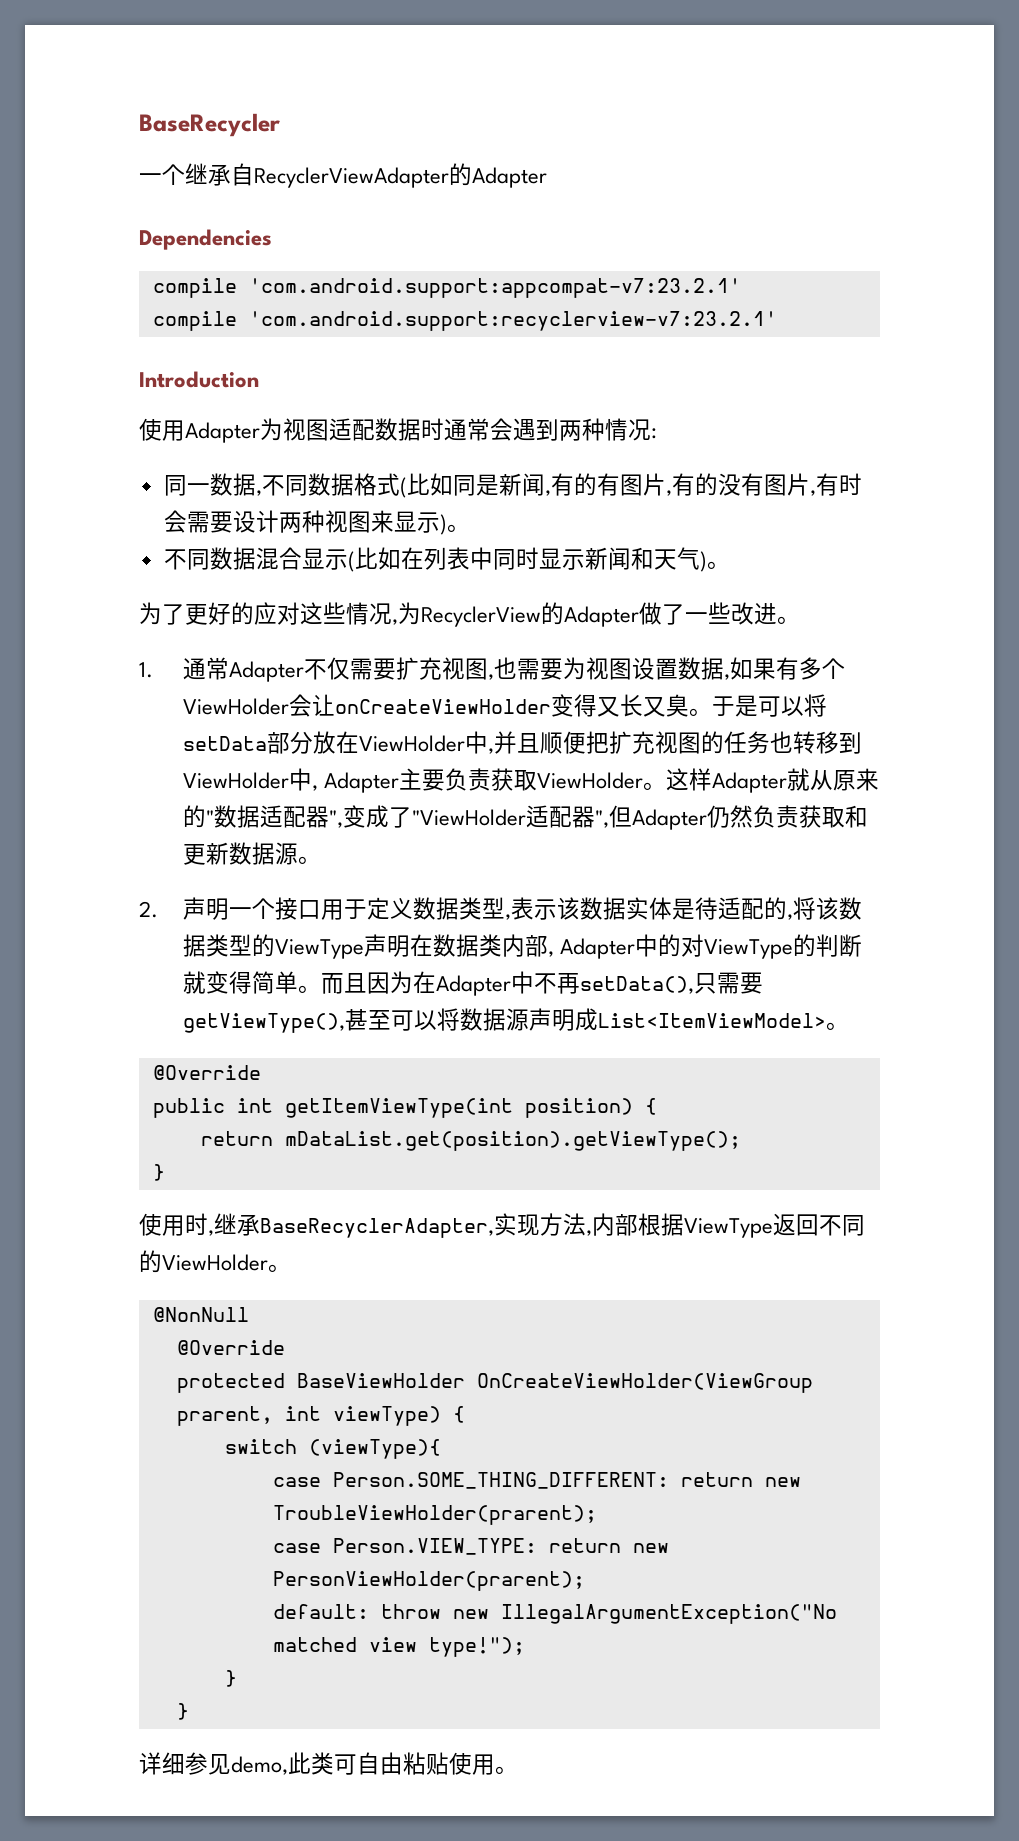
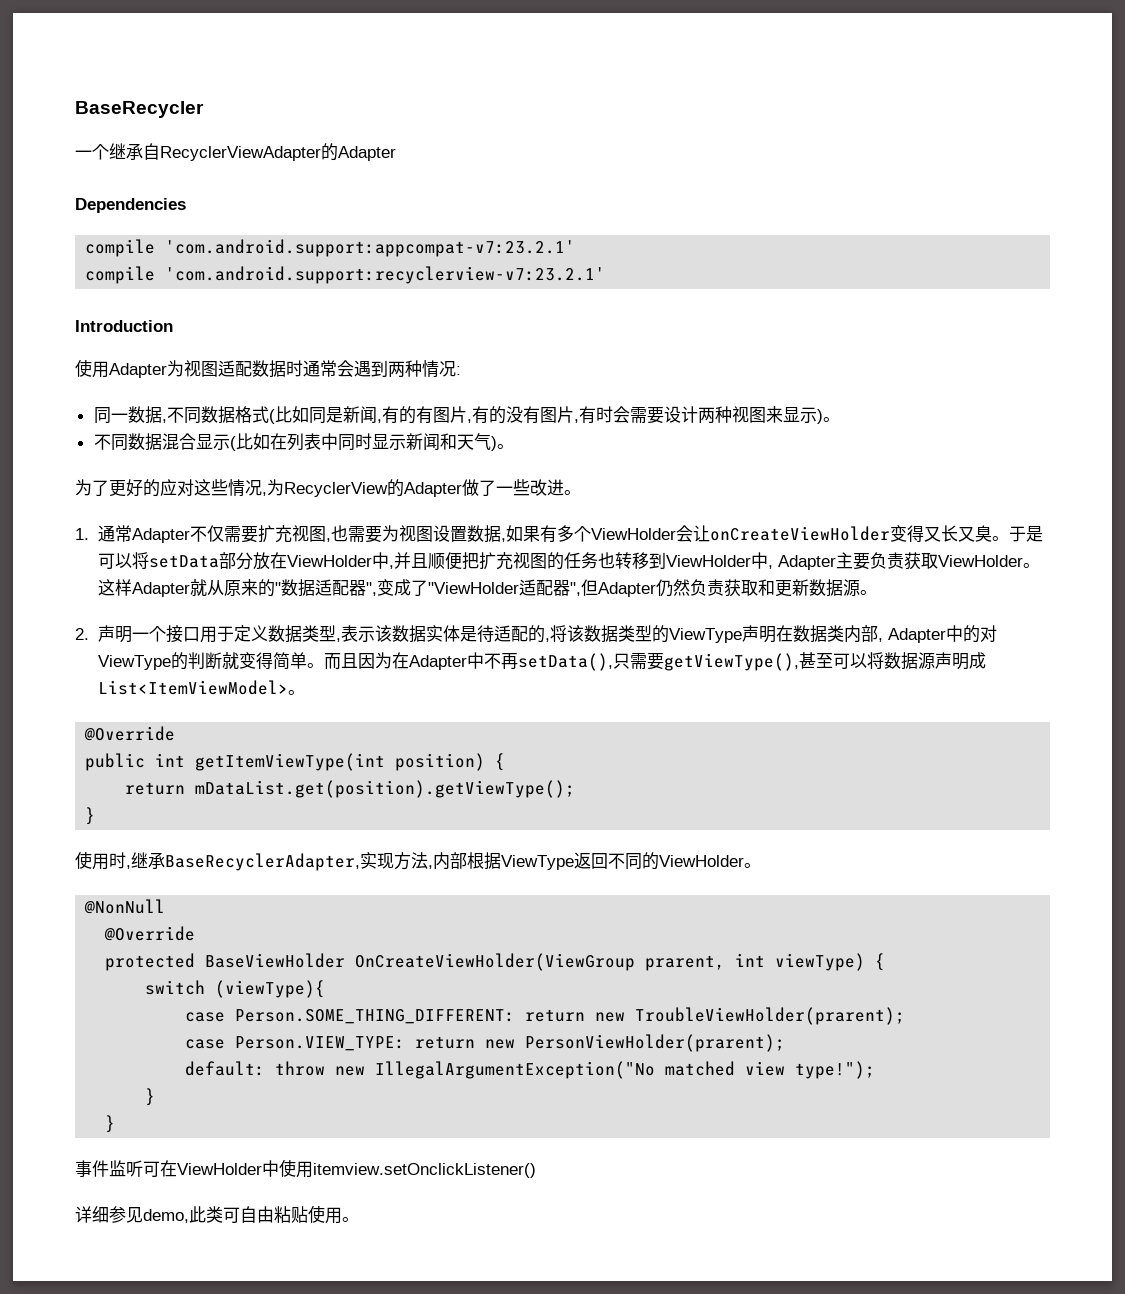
+ 事件监听可在ViewHolder中使用itemview.setOnclickListener()

